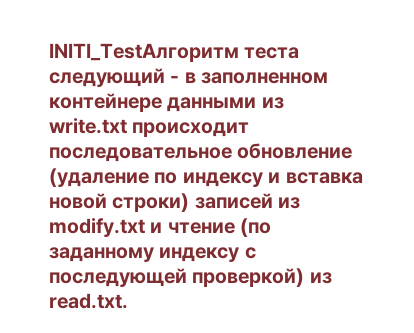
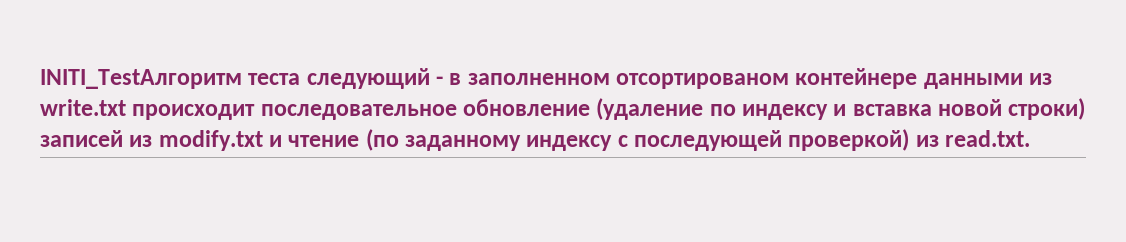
- INITI_TestАлгоритм теста следующий - в заполненном контейнере данными из write.txt происходит последовательное обновление (удаление по индексу и вставка новой строки) записей из modify.txt и чтение (по заданному индексу с последующей проверкой) из read.txt.
+ INITI_TestАлгоритм теста следующий - в заполненном отсортированом контейнере данными из write.txt происходит последовательное обновление (удаление по индексу и вставка новой строки) записей из modify.txt и чтение (по заданному индексу с последующей проверкой) из read.txt.

